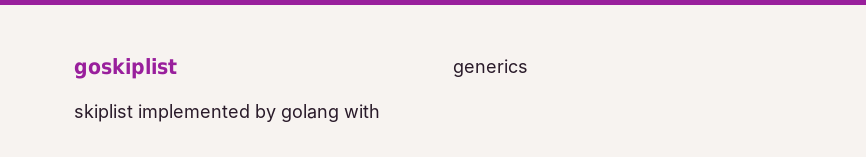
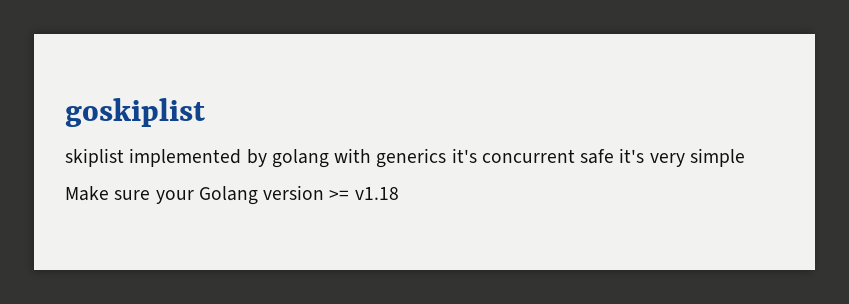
- skiplist implemented by golang with generics
+ skiplist implemented by golang with generics it's concurrent safe it's very simple
+ Make sure your Golang version >= v1.18

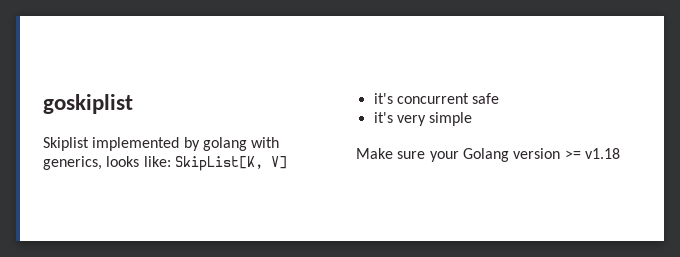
- skiplist implemented by golang with generics it's concurrent safe it's very simple
+ Skiplist implemented by golang with generics, looks like: SkipList[K, V]
+ it's concurrent safe
+ it's very simple

